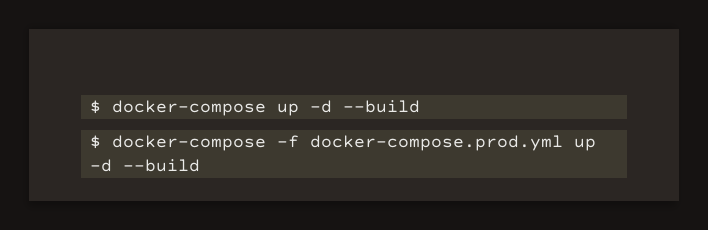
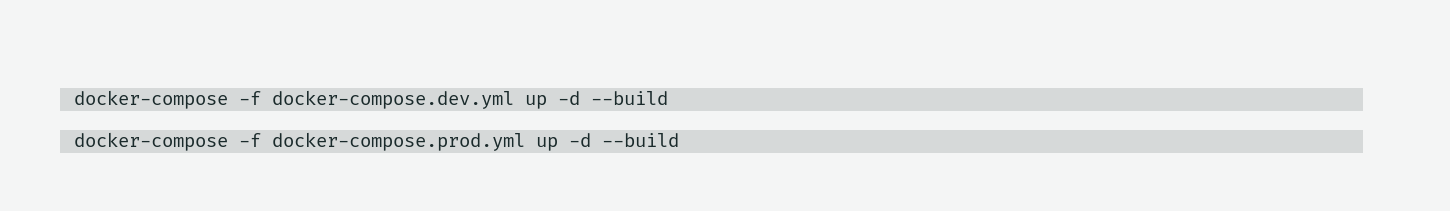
- $ docker-compose up -d --build
+ docker-compose -f docker-compose.dev.yml up -d --build
- $ docker-compose -f docker-compose.prod.yml up -d --build
+ docker-compose -f docker-compose.prod.yml up -d --build

